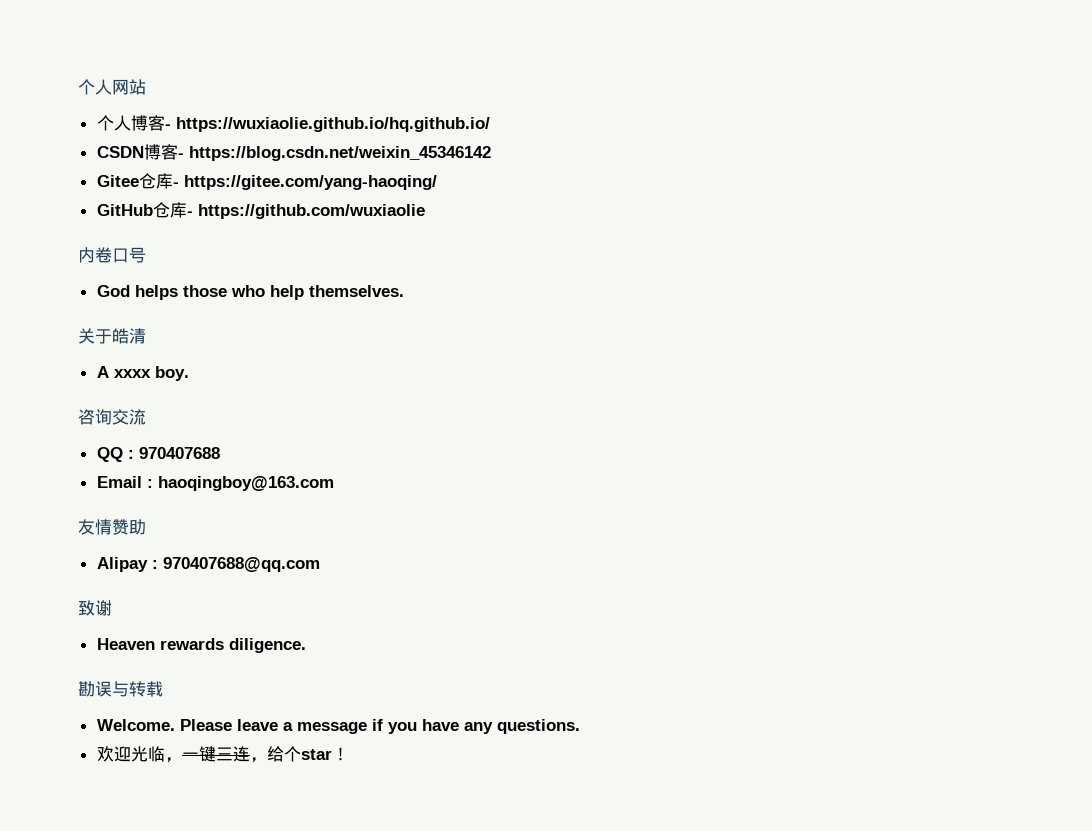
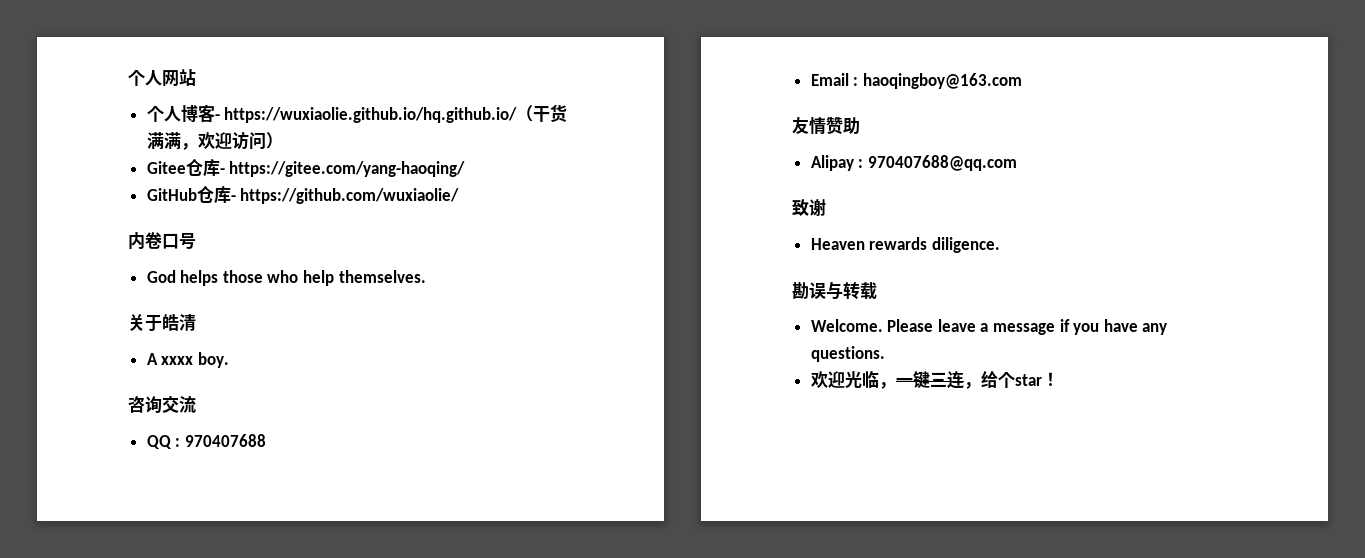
- 个人博客- https://wuxiaolie.github.io/hq.github.io/
- CSDN博客- https://blog.csdn.net/weixin_45346142
+ 个人博客- https://wuxiaolie.github.io/hq.github.io/（干货满满，欢迎访问）
- GitHub仓库- https://github.com/wuxiaolie
+ GitHub仓库- https://github.com/wuxiaolie/

